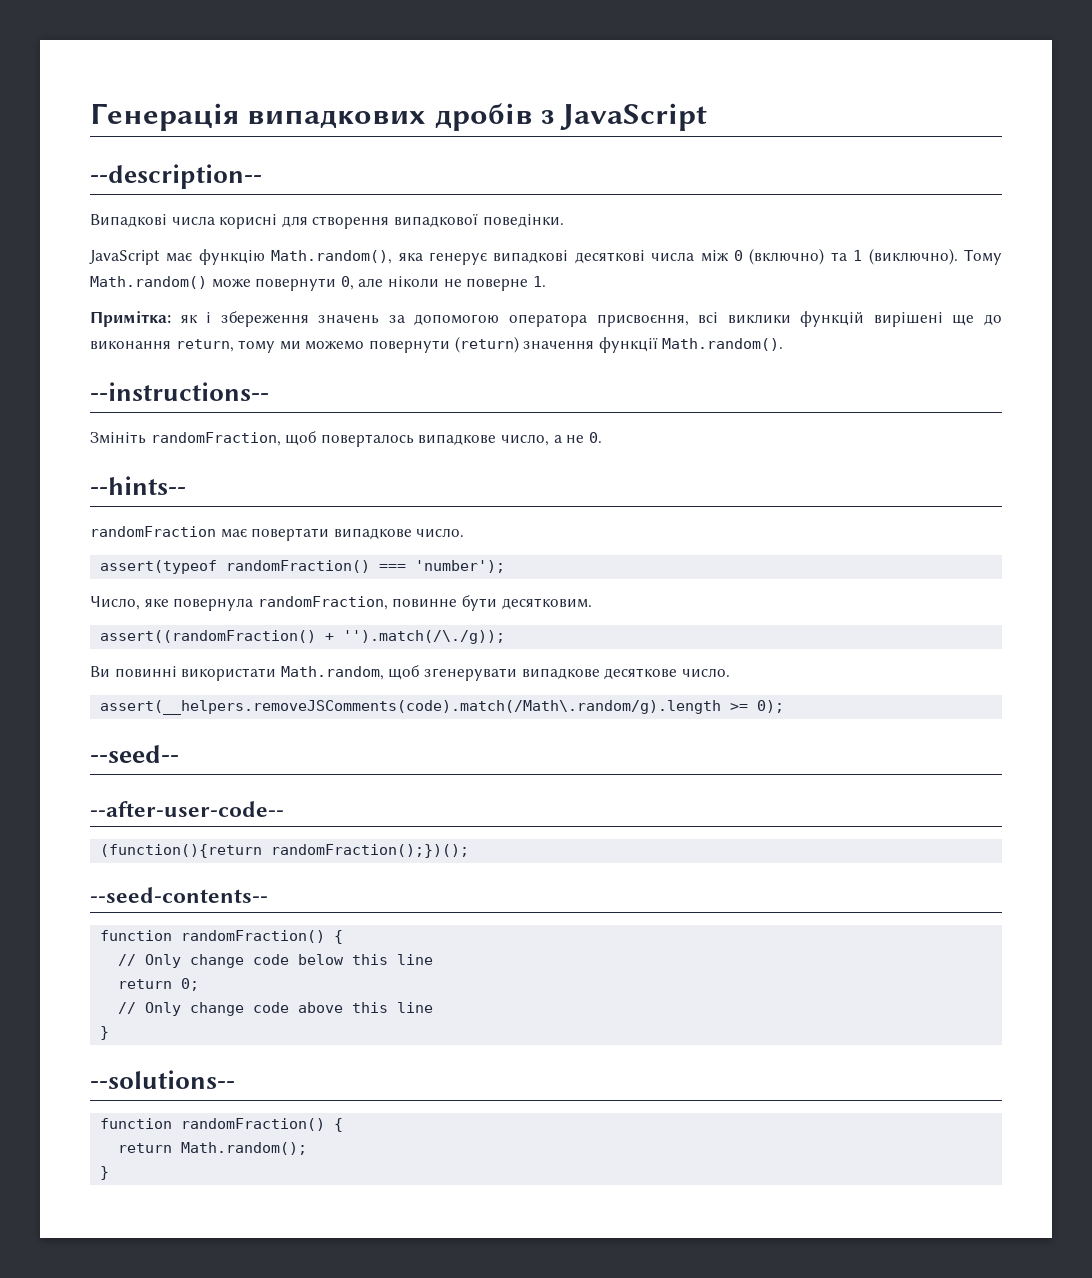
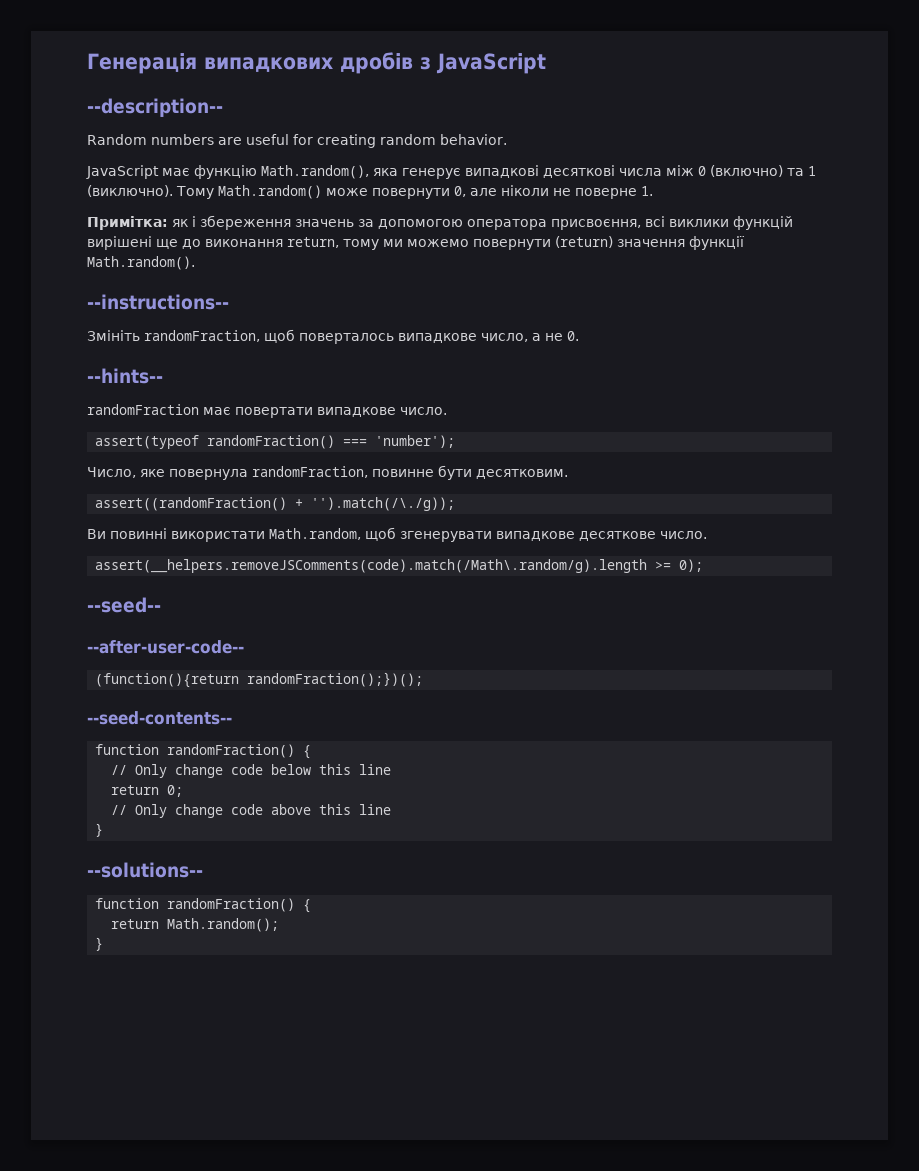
- Випадкові числа корисні для створення випадкової поведінки.
+ Random numbers are useful for creating random behavior.

